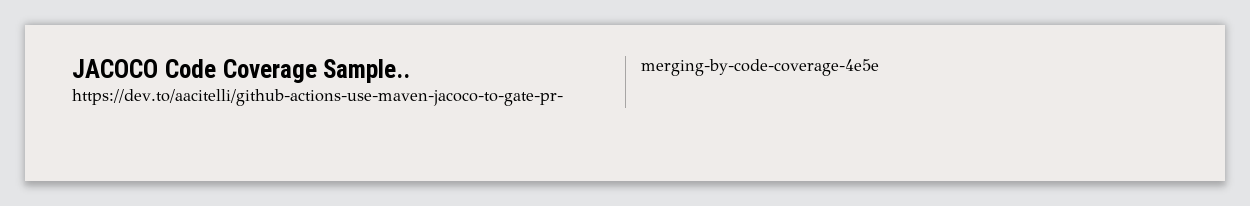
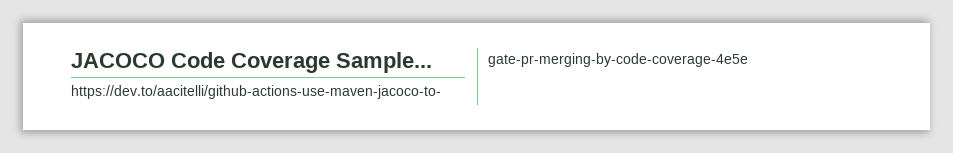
- JACOCO Code Coverage Sample..
+ JACOCO Code Coverage Sample...

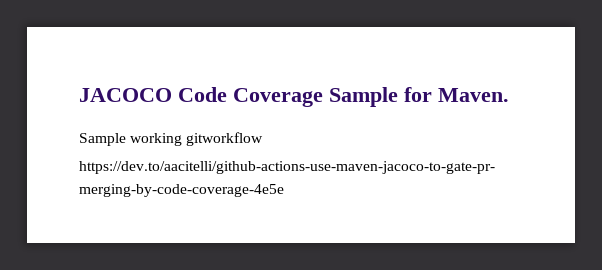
- JACOCO Code Coverage Sample...
+ JACOCO Code Coverage Sample for Maven.
+ Sample working gitworkflow

